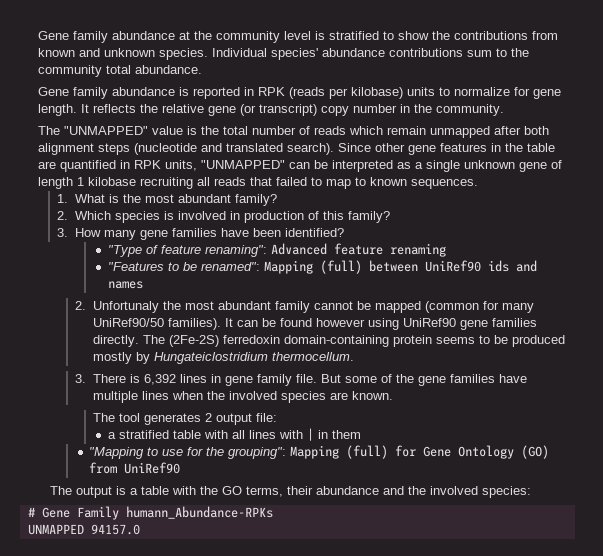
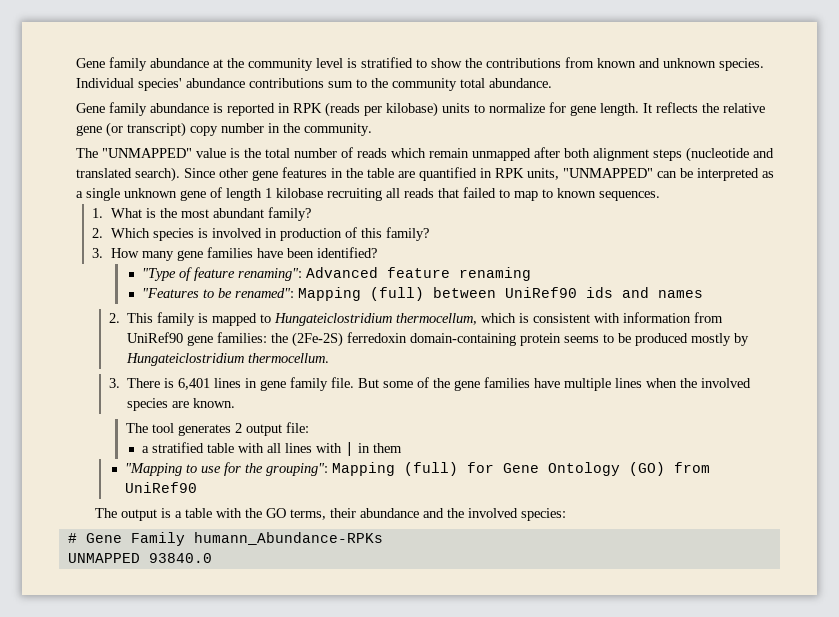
- 2. Unfortunaly the most abundant family cannot be mapped (common for many UniRef90/50 families). It can be found however using UniRef90 gene families directly. The (2Fe-2S) ferredoxin domain-containing protein seems to be produced mostly by Hungateiclostridium thermocellum.
+ 2. This family is mapped to Hungateiclostridium thermocellum, which is consistent with information from UniRef90 gene families: the (2Fe-2S) ferredoxin domain-containing protein seems to be produced mostly by Hungateiclostridium thermocellum.
- 3. There is 6,392 lines in gene family file.
+ 3. There is 6,401 lines in gene family file.
- UNMAPPED 94157.0
+ UNMAPPED 93840.0

